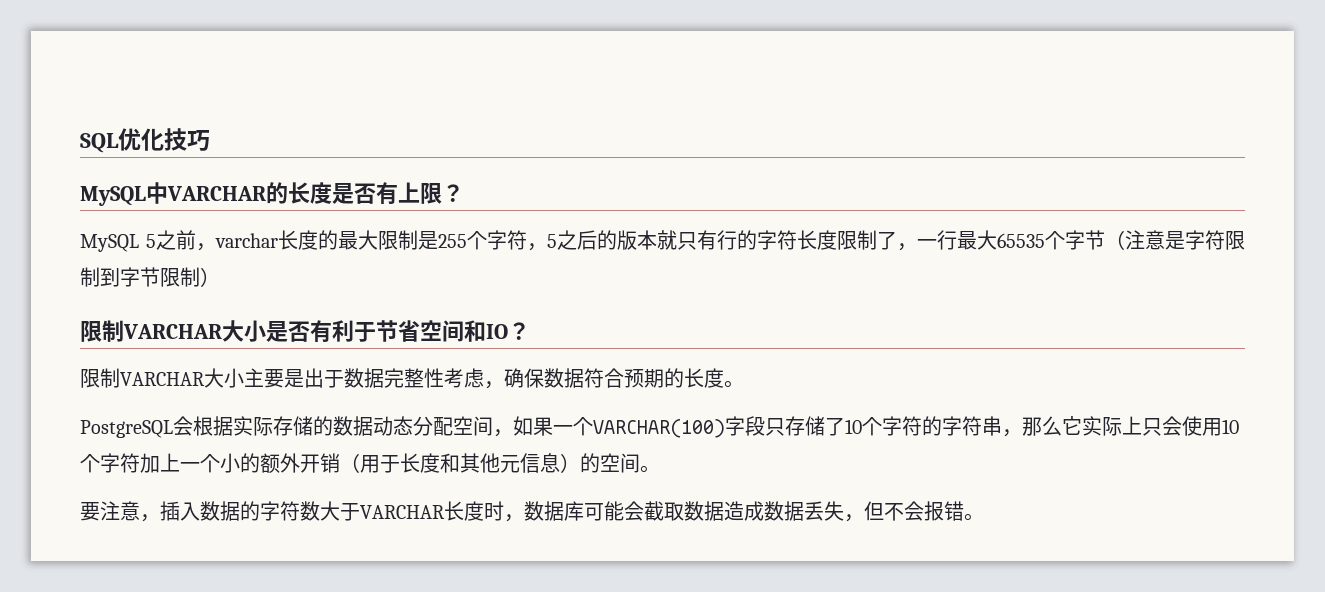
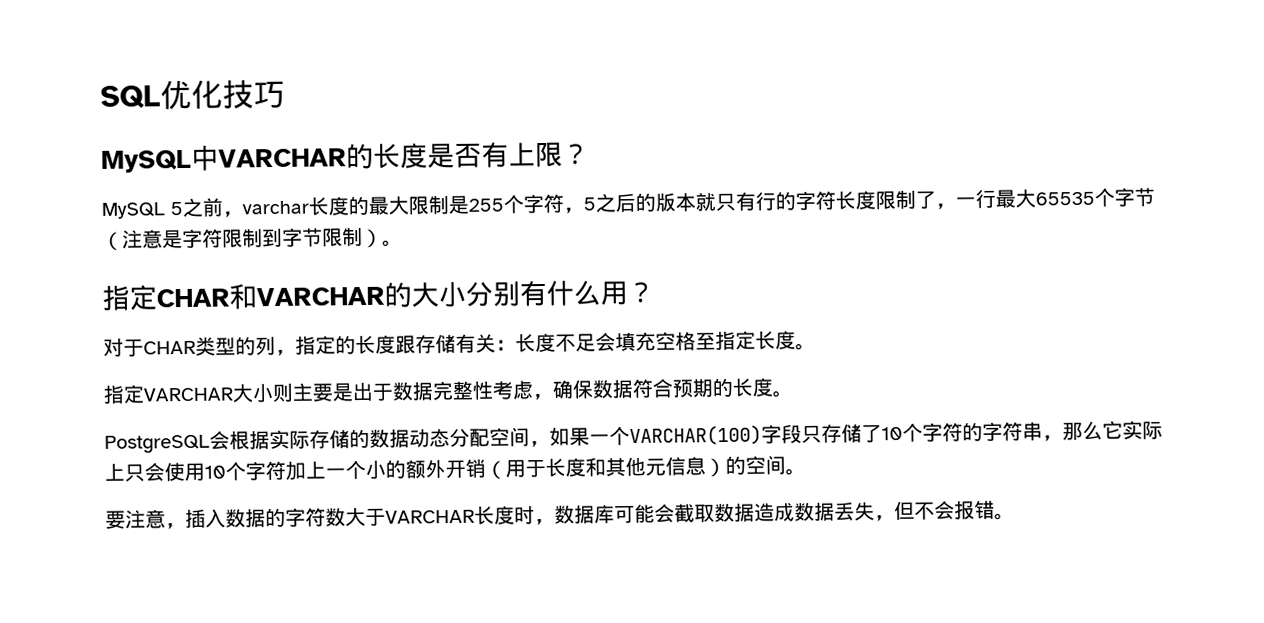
- MySQL 5之前，varchar长度的最大限制是255个字符，5之后的版本就只有行的字符长度限制了，一行最大65535个字节（注意是字符限制到字节限制）
- 限制VARCHAR大小是否有利于节省空间和IO？
- 限制VARCHAR大小主要是出于数据完整性考虑，确保数据符合预期的长度。
+ MySQL 5之前，varchar长度的最大限制是255个字符，5之后的版本就只有行的字符长度限制了，一行最大65535个字节（注意是字符限制到字节限制）。
+ 指定CHAR和VARCHAR的大小分别有什么用？
+ 对于CHAR类型的列，指定的长度跟存储有关：长度不足会填充空格至指定长度。
+ 指定VARCHAR大小则主要是出于数据完整性考虑，确保数据符合预期的长度。

